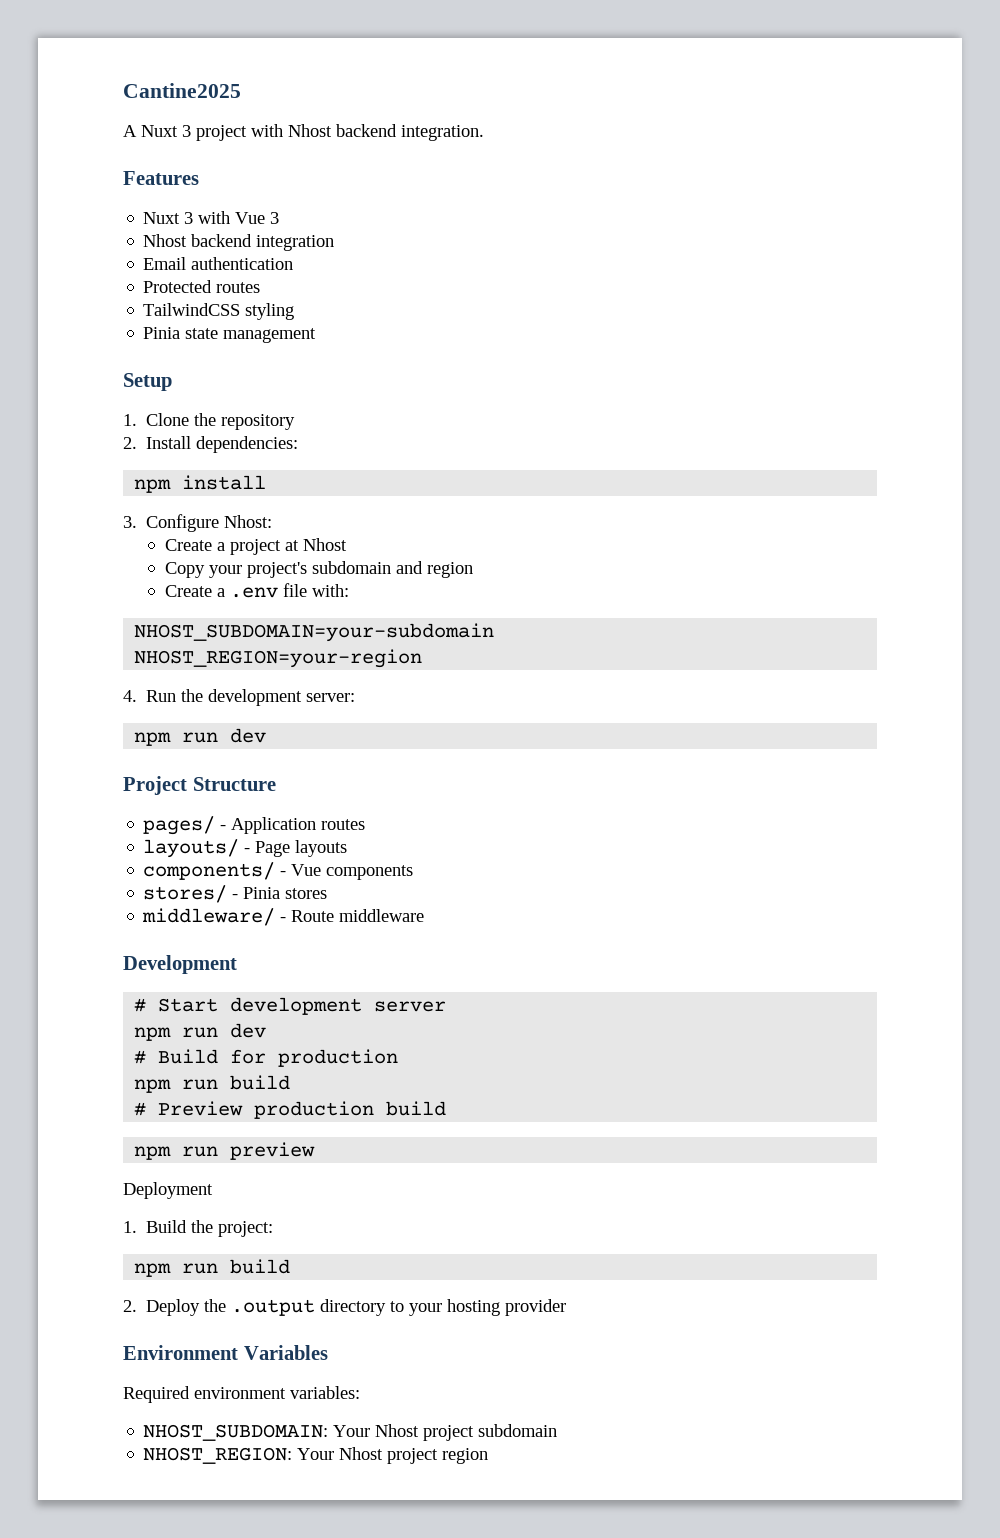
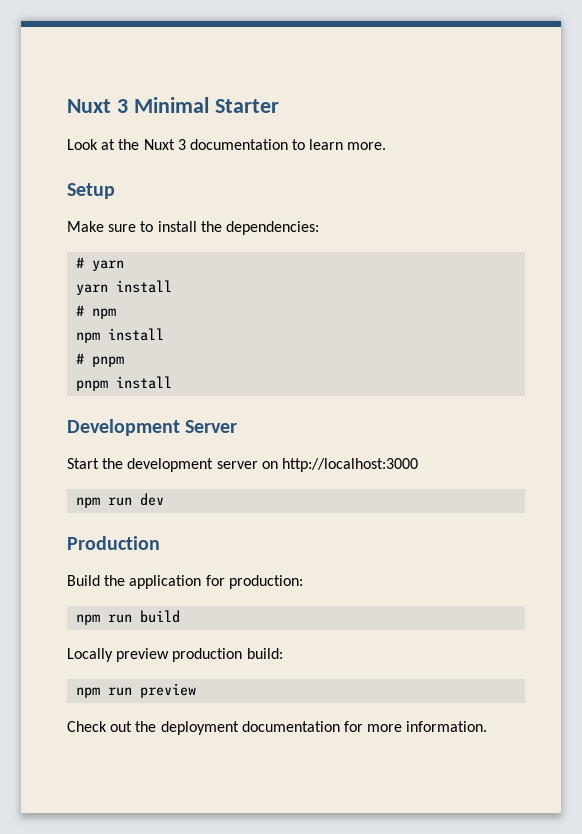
- Cantine2025
- A Nuxt 3 project with Nhost backend integration.
- Features
- Nuxt 3 with Vue 3
- Nhost backend integration
- Email authentication
- Protected routes
- TailwindCSS styling
- Pinia state management
+ Nuxt 3 Minimal Starter
+ Look at the Nuxt 3 documentation to learn more.
  Setup
- 1. Clone the repository
- 2. Install dependencies:
+ Make sure to install the dependencies:
+ # yarn
+ yarn install
+ # npm
  npm install
- 3. Configure Nhost:
- Create a project at Nhost
- Copy your project's subdomain and region
- Create a .env file with:
- NHOST_SUBDOMAIN=your-subdomain
- NHOST_REGION=your-region
- 4. Run the development server:
+ # pnpm
+ pnpm install
+ Development Server
+ Start the development server on http://localhost:3000
  npm run dev
- Project Structure
- pages/ - Application routes
- layouts/ - Page layouts
- components/ - Vue components
- stores/ - Pinia stores
- middleware/ - Route middleware
- Development
- # Start development server
- npm run dev
- # Build for production
+ Production
+ Build the application for production:
  npm run build
- # Preview production build
+ Locally preview production build:
- Deployment
- 1. Build the project:
- npm run build
- 2. Deploy the .output directory to your hosting provider
- Environment Variables
- Required environment variables:
- NHOST_SUBDOMAIN: Your Nhost project subdomain
- NHOST_REGION: Your Nhost project region
+ Check out the deployment documentation for more information.

